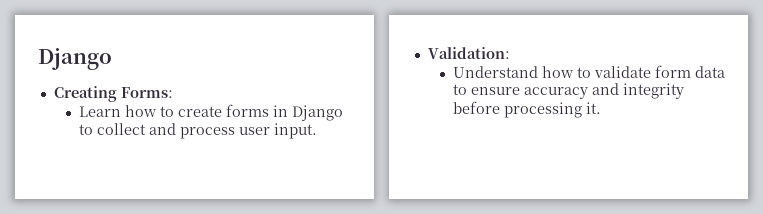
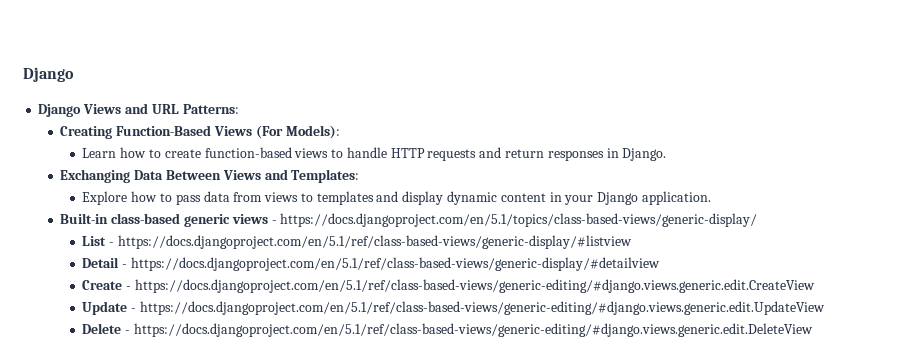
- Creating Forms:
- Learn how to create forms in Django to collect and process user input.
- Validation:
- Understand how to validate form data to ensure accuracy and integrity before processing it.
+ Django Views and URL Patterns:
+ Creating Function-Based Views (For Models):
+ Learn how to create function-based views to handle HTTP requests and return responses in Django.
+ Exchanging Data Between Views and Templates:
+ Explore how to pass data from views to templates and display dynamic content in your Django application.
+ Built-in class-based generic views - https://docs.djangoproject.com/en/5.1/topics/class-based-views/generic-display/
+ List - https://docs.djangoproject.com/en/5.1/ref/class-based-views/generic-display/#listview
+ Detail - https://docs.djangoproject.com/en/5.1/ref/class-based-views/generic-display/#detailview
+ Create - https://docs.djangoproject.com/en/5.1/ref/class-based-views/generic-editing/#django.views.generic.edit.CreateView
+ Update - https://docs.djangoproject.com/en/5.1/ref/class-based-views/generic-editing/#django.views.generic.edit.UpdateView
+ Delete - https://docs.djangoproject.com/en/5.1/ref/class-based-views/generic-editing/#django.views.generic.edit.DeleteView

